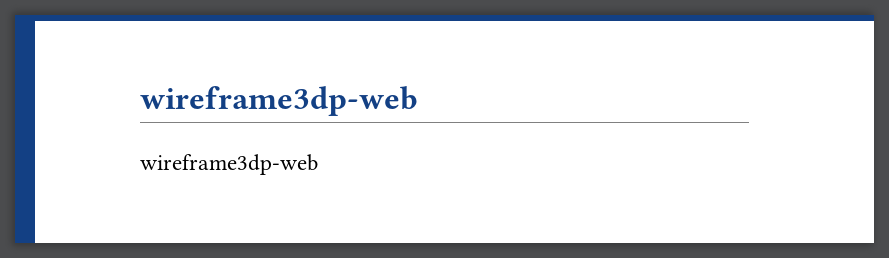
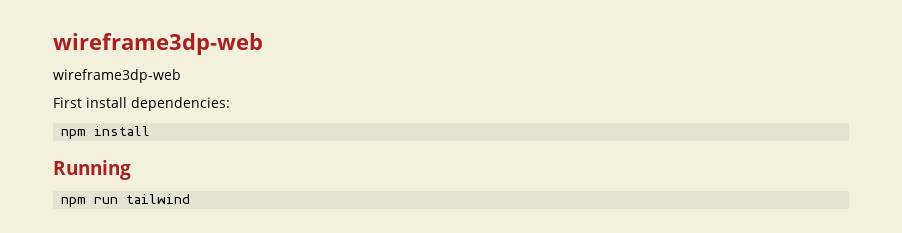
+ First install dependencies:
+ npm install
+ Running
+ npm run tailwind

